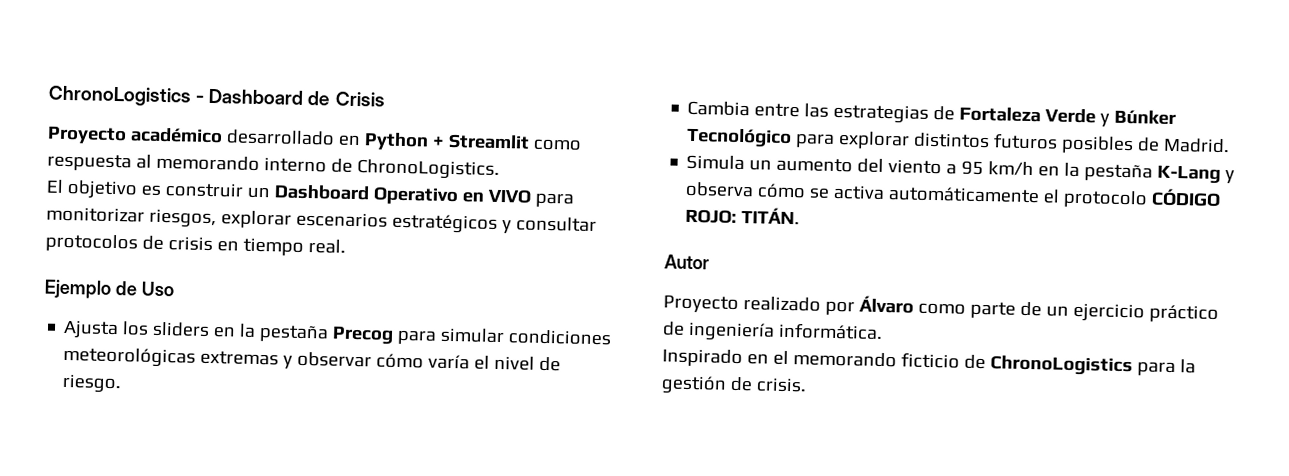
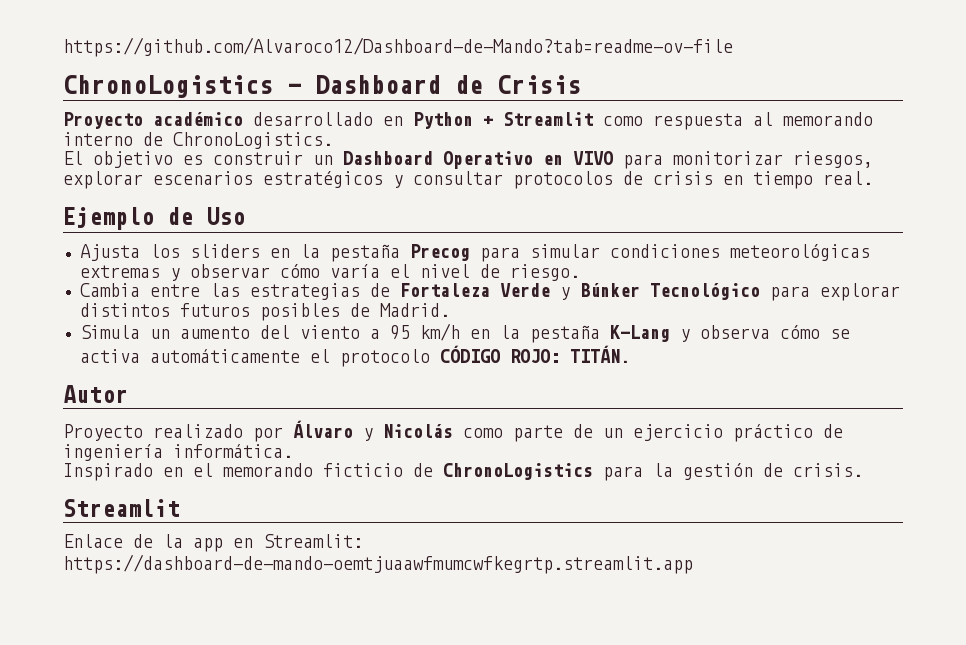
+ https://github.com/Alvaroco12/Dashboard-de-Mando?tab=readme-ov-file
- Proyecto realizado por Álvaro como parte de un ejercicio práctico de ingeniería informática.
+ Proyecto realizado por Álvaro y Nicolás como parte de un ejercicio práctico de ingeniería informática.
  Inspirado en el memorando ficticio de ChronoLogistics para la gestión de crisis.
+ Streamlit
+ Enlace de la app en Streamlit: https://dashboard-de-mando-oemtjuaawfmumcwfkegrtp.streamlit.app

